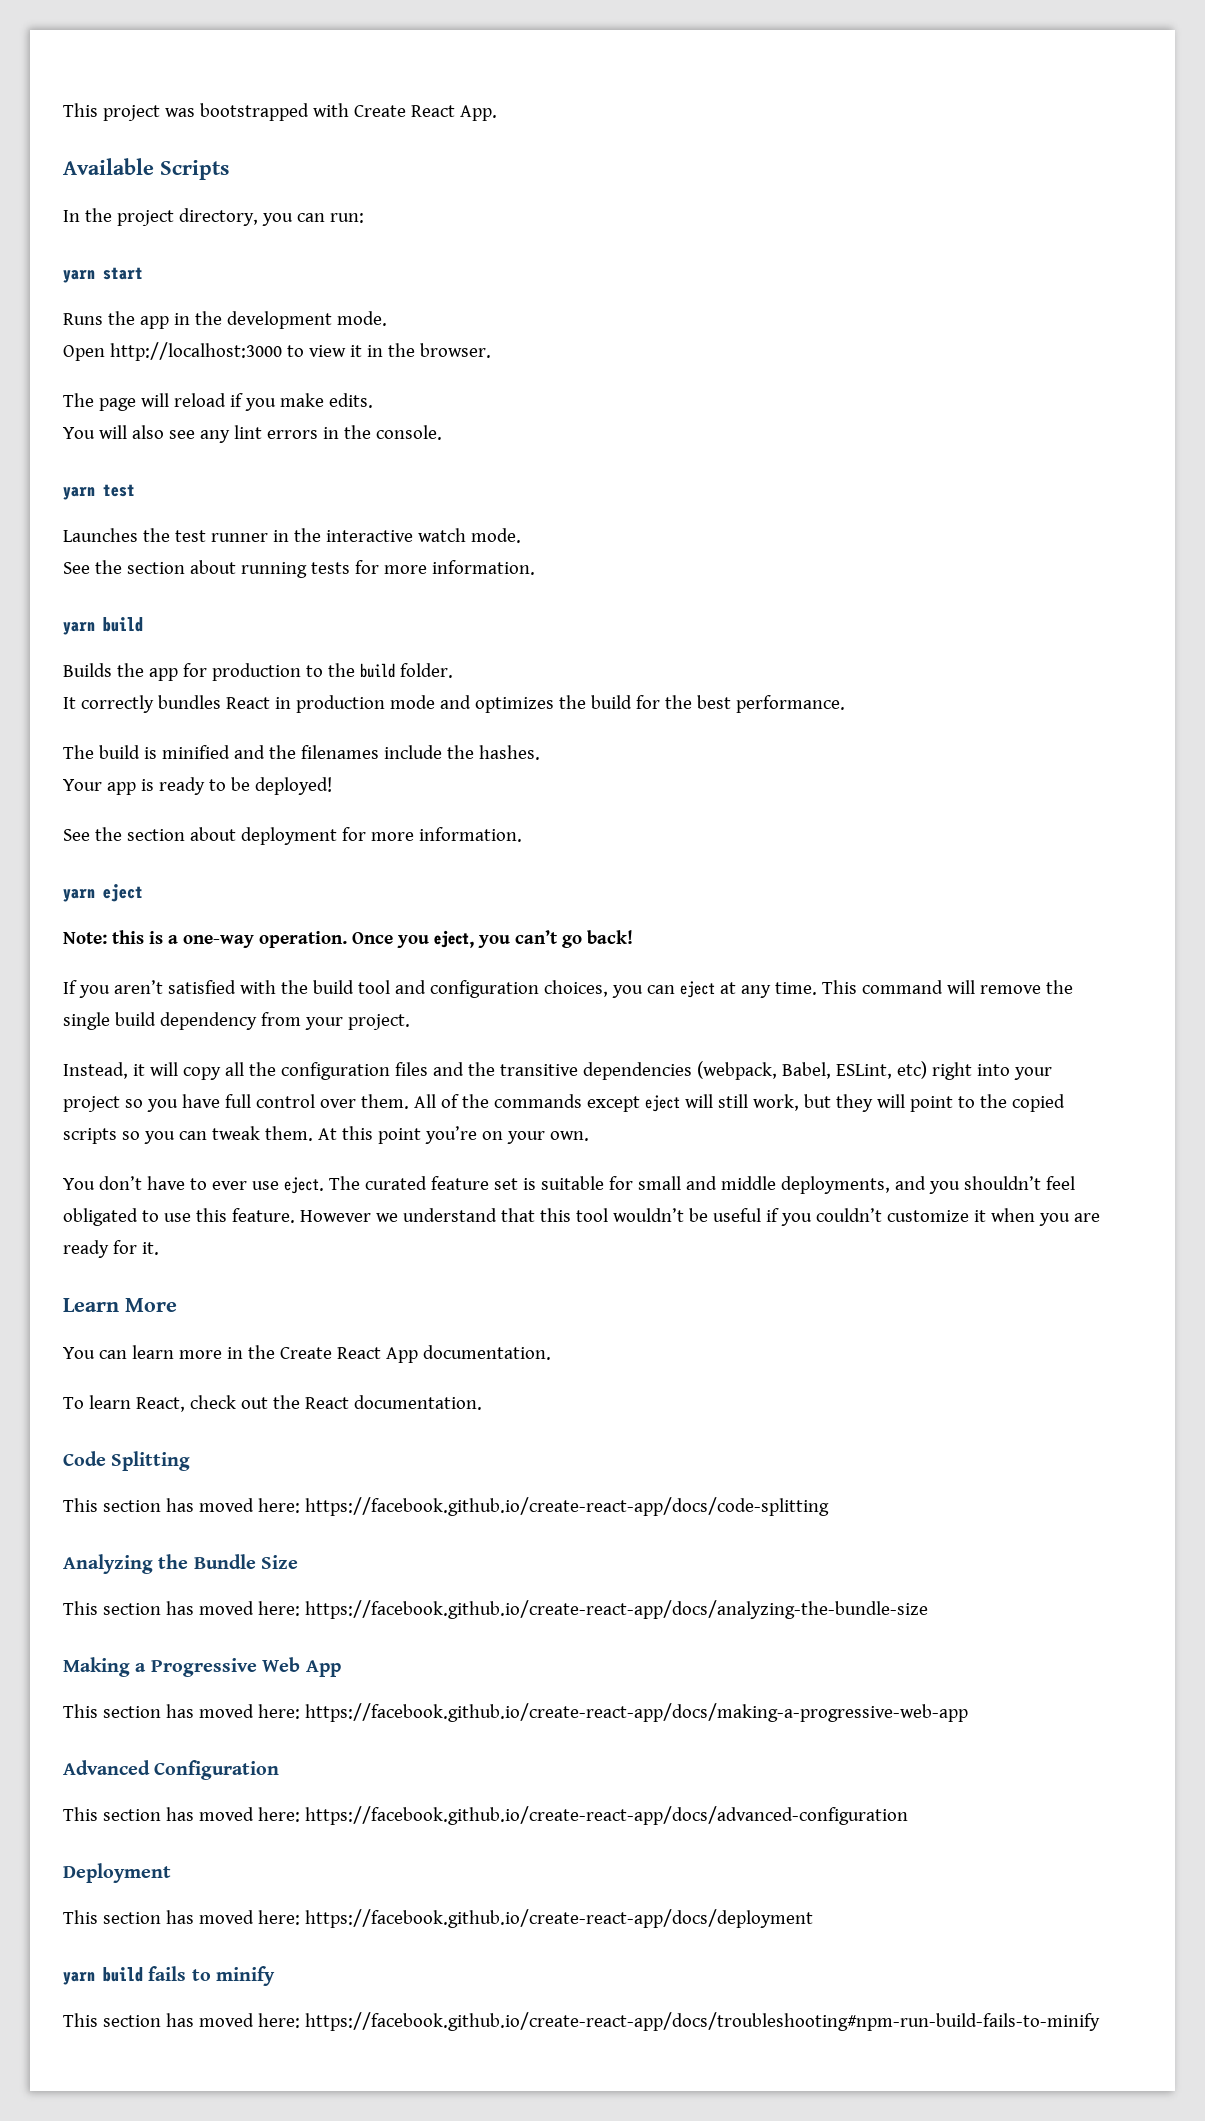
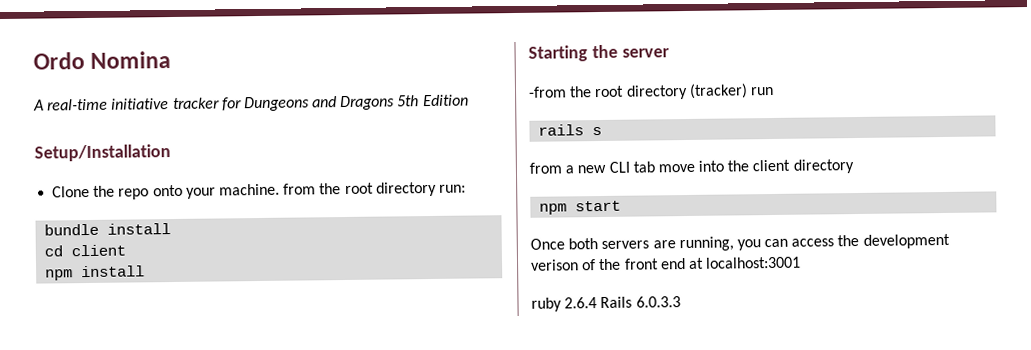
- This project was bootstrapped with Create React App.
- Available Scripts
- In the project directory, you can run:
- yarn start
- Runs the app in the development mode.
- Open http://localhost:3000 to view it in the browser.
- The page will reload if you make edits.
- You will also see any lint errors in the console.
- yarn test
- Launches the test runner in the interactive watch mode.
- See the section about running tests for more information.
- yarn build
- Builds the app for production to the build folder.
- It correctly bundles React in production mode and optimizes the build for the best performance.
- The build is minified and the filenames include the hashes.
- Your app is ready to be deployed!
- See the section about deployment for more information.
- yarn eject
- Note: this is a one-way operation. Once you eject, you can’t go back!
- If you aren’t satisfied with the build tool and configuration choices, you can eject at any time. This command will remove the single build dependency from your project.
- Instead, it will copy all the configuration files and the transitive dependencies (webpack, Babel, ESLint, etc) right into your project so you have full control over them. All of the commands except eject will still work, but they will point to the copied scripts so you can tweak them. At this point you’re on your own.
- You don’t have to ever use eject. The curated feature set is suitable for small and middle deployments, and you shouldn’t feel obligated to use this feature. However we understand that this tool wouldn’t be useful if you couldn’t customize it when you are ready for it.
- Learn More
- You can learn more in the Create React App documentation.
- To learn React, check out the React documentation.
- Code Splitting
- This section has moved here: https://facebook.github.io/create-react-app/docs/code-splitting
- Analyzing the Bundle Size
- This section has moved here: https://facebook.github.io/create-react-app/docs/analyzing-the-bundle-size
- Making a Progressive Web App
- This section has moved here: https://facebook.github.io/create-react-app/docs/making-a-progressive-web-app
- Advanced Configuration
- This section has moved here: https://facebook.github.io/create-react-app/docs/advanced-configuration
- Deployment
- This section has moved here: https://facebook.github.io/create-react-app/docs/deployment
- yarn build fails to minify
- This section has moved here: https://facebook.github.io/create-react-app/docs/troubleshooting#npm-run-build-fails-to-minify
+ Ordo Nomina
+ A real-time initiative tracker for Dungeons and Dragons 5th Edition
+ Setup/Installation
+ Clone the repo onto your machine. from the root directory run:
+ bundle install
+ cd client
+ npm install
+ Starting the server
+ -from the root directory (tracker) run
+ rails s
+ from a new CLI tab move into the client directory
+ npm start
+ Once both servers are running, you can access the development verison of the front end at localhost:3001
+ ruby 2.6.4 Rails 6.0.3.3

